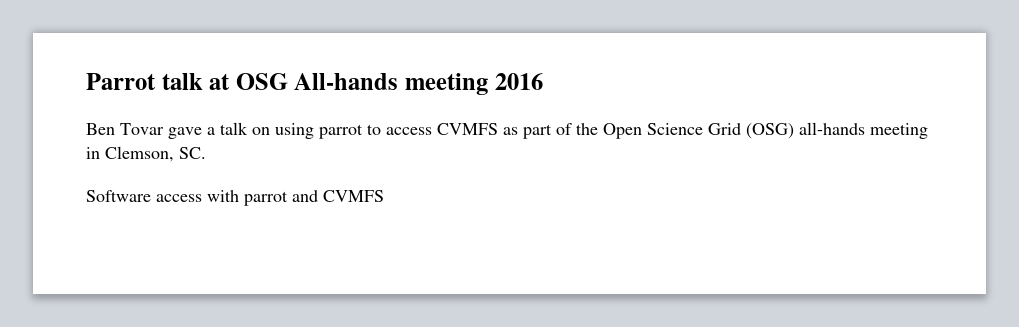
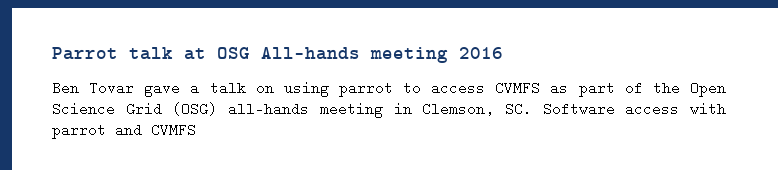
- Ben Tovar gave a talk on using parrot to access CVMFS as part of the Open Science Grid (OSG) all-hands meeting in Clemson, SC.
- Software access with parrot and CVMFS
+ Ben Tovar gave a talk on using parrot to access CVMFS as part of the Open Science Grid (OSG) all-hands meeting in Clemson, SC. Software access with parrot and CVMFS

